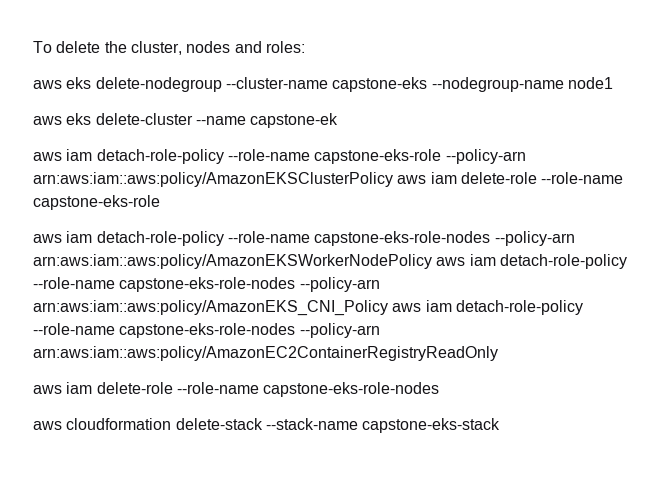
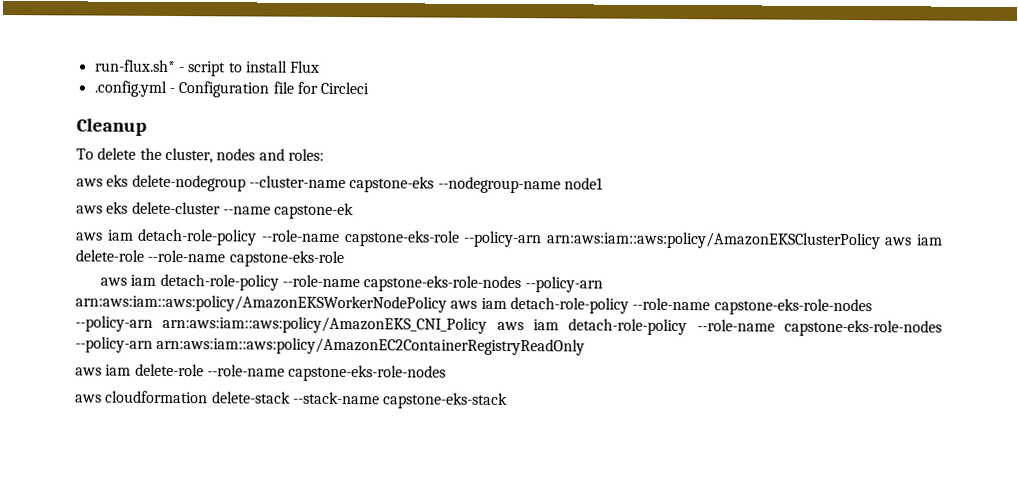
+ run-flux.sh* - script to install Flux
+ .config.yml - Configuration file for Circleci
+ Cleanup

